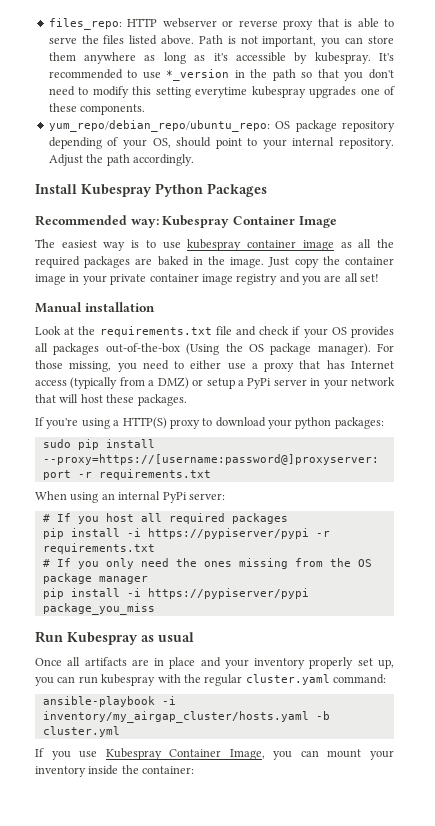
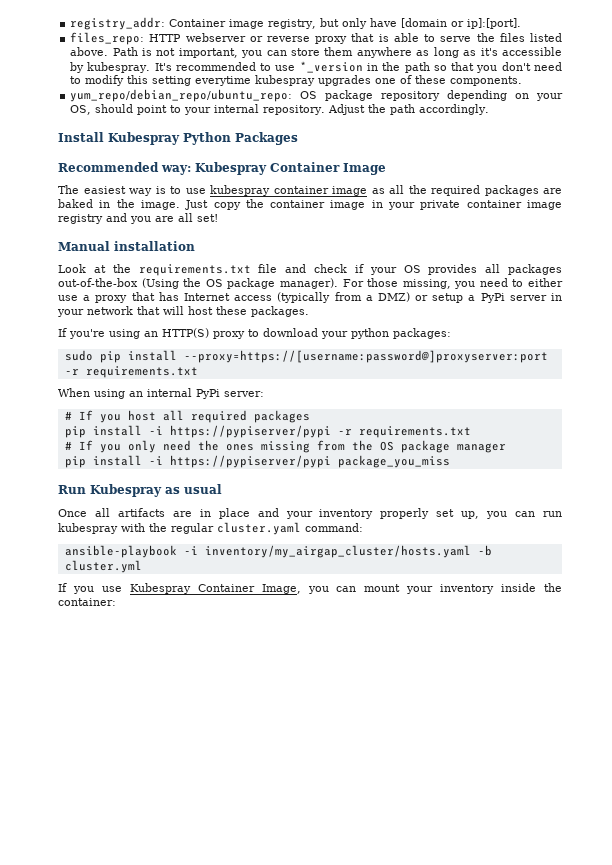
+ registry_addr: Container image registry, but only have [domain or ip]:[port].
- yum_repo/debian_repo/ubuntu_repo: OS package repository depending of your OS, should point to your internal repository.
+ yum_repo/debian_repo/ubuntu_repo: OS package repository depending on your OS, should point to your internal repository.
- If you're using a HTTP(S) proxy to download your python packages:
+ If you're using an HTTP(S) proxy to download your python packages:

